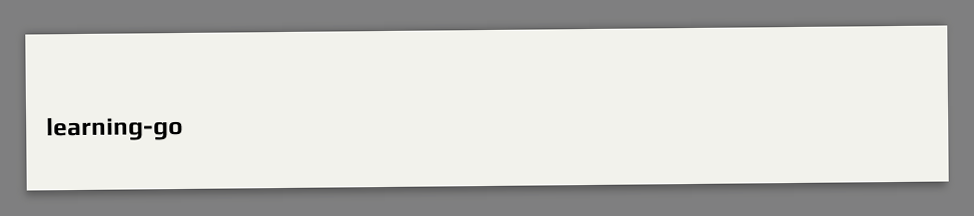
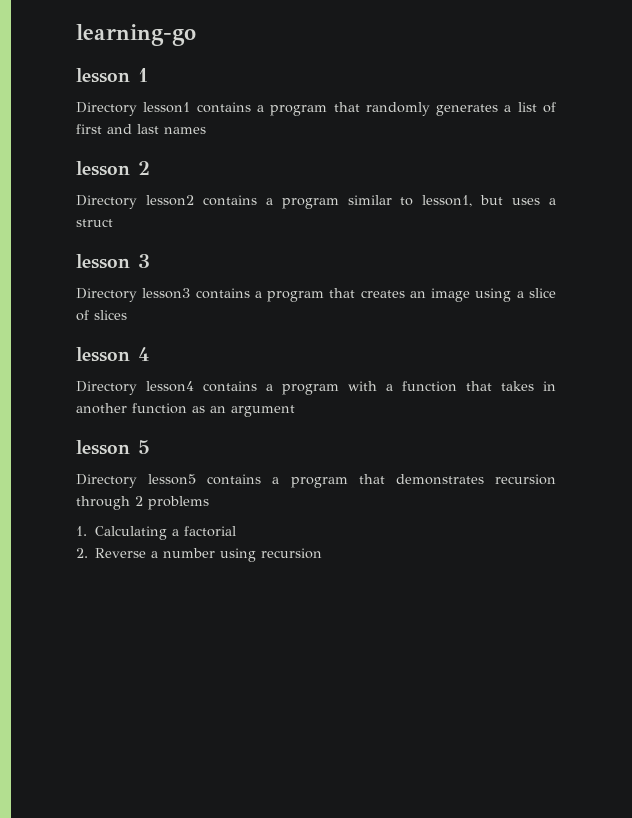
+ lesson 1
+ Directory lesson1 contains a program that randomly generates a list of first and last names
+ lesson 2
+ Directory lesson2 contains a program similar to lesson1, but uses a struct
+ lesson 3
+ Directory lesson3 contains a program that creates an image using a slice of slices
+ lesson 4
+ Directory lesson4 contains a program with a function that takes in another function as an argument
+ lesson 5
+ Directory lesson5 contains a program that demonstrates recursion through 2 problems
+ 1. Calculating a factorial
+ 2. Reverse a number using recursion

